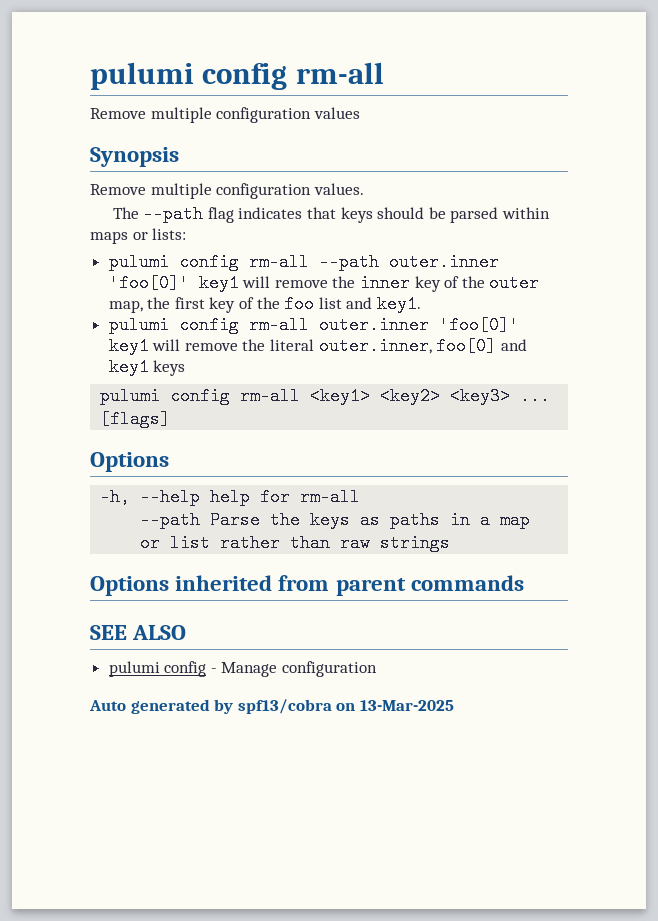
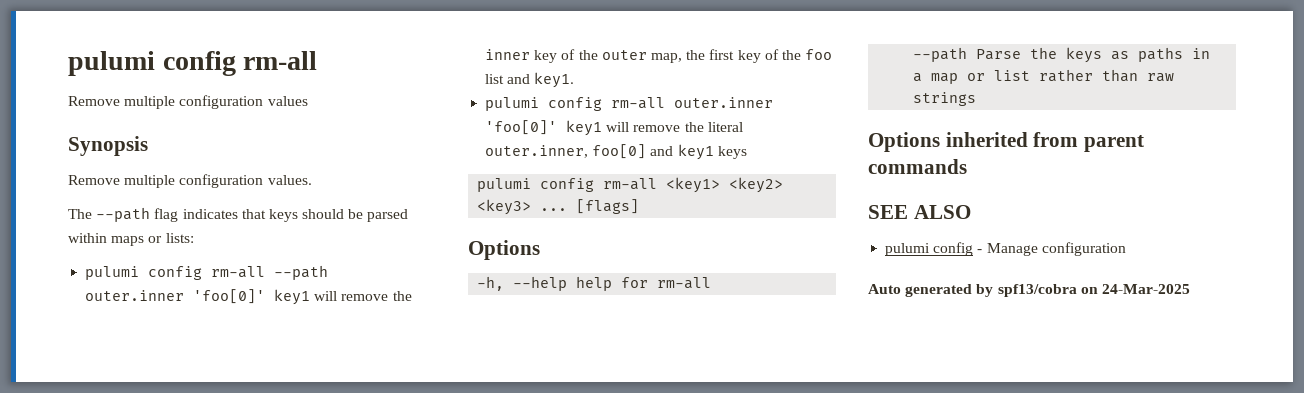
- Auto generated by spf13/cobra on 13-Mar-2025
+ Auto generated by spf13/cobra on 24-Mar-2025

